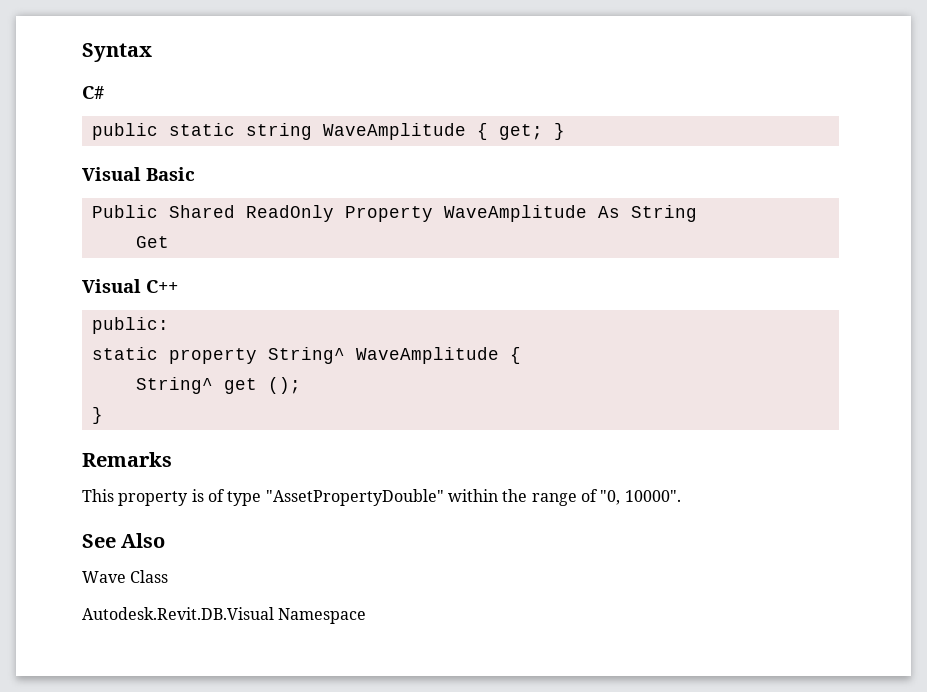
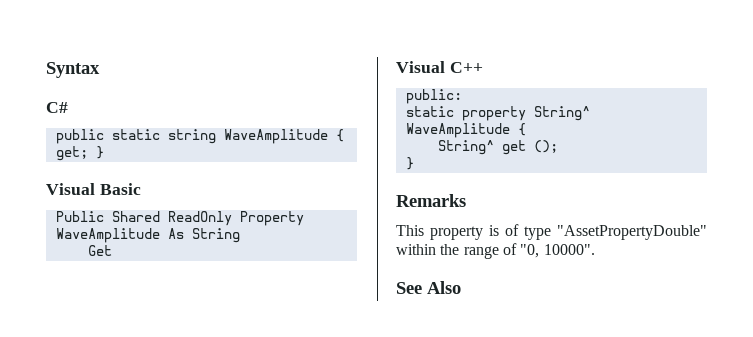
- Wave Class
- Autodesk.Revit.DB.Visual Namespace

